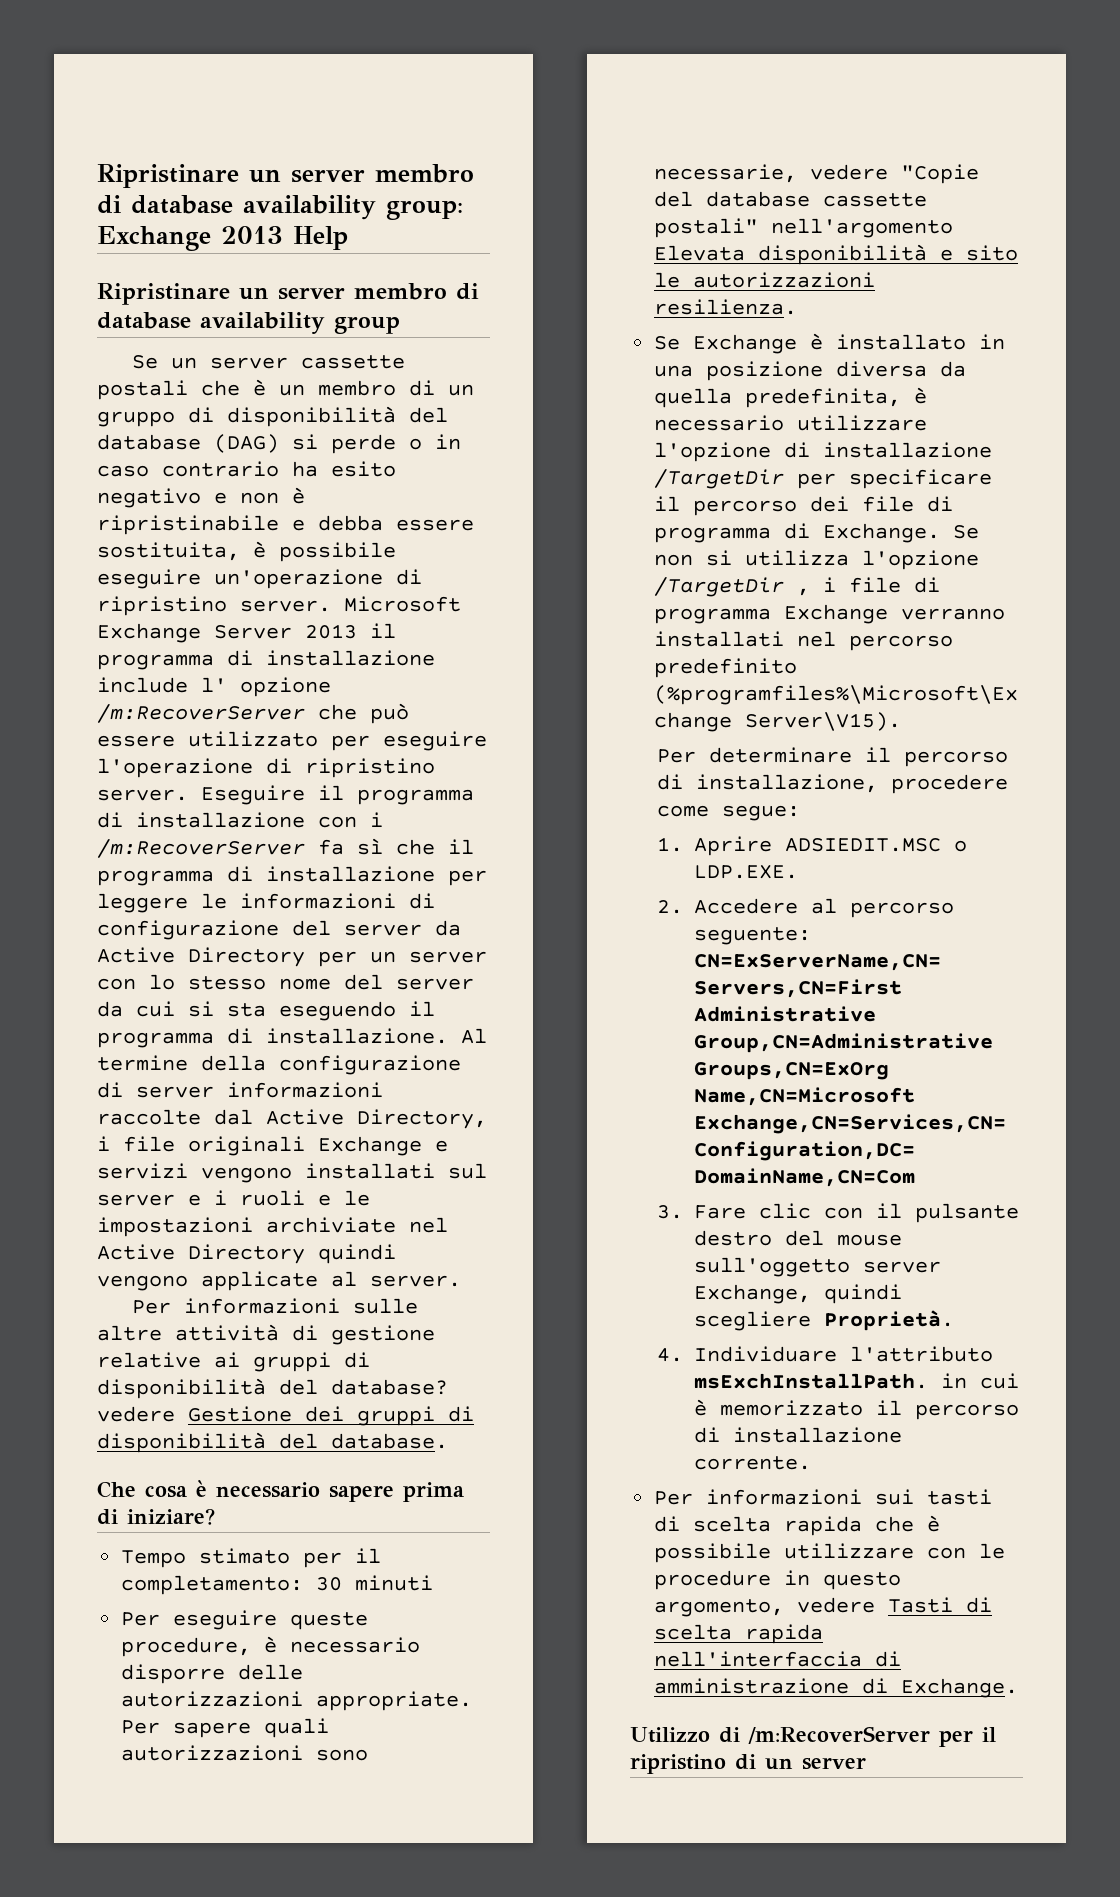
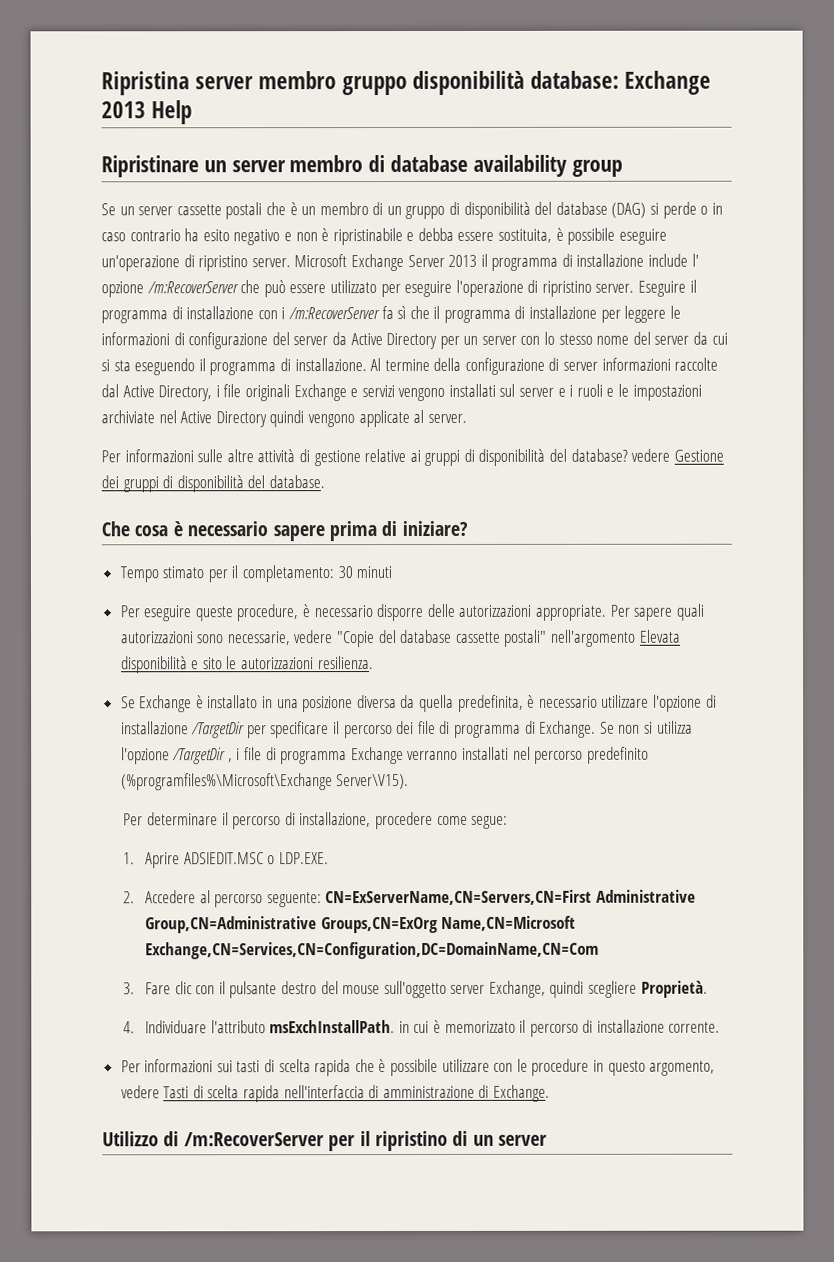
- Ripristinare un server membro di database availability group: Exchange 2013 Help
+ Ripristina server membro gruppo disponibilità database: Exchange 2013 Help

